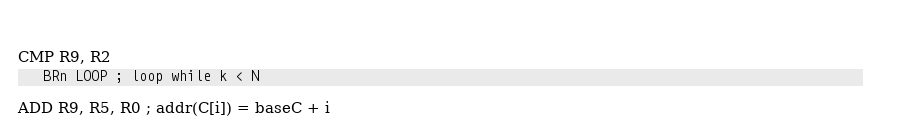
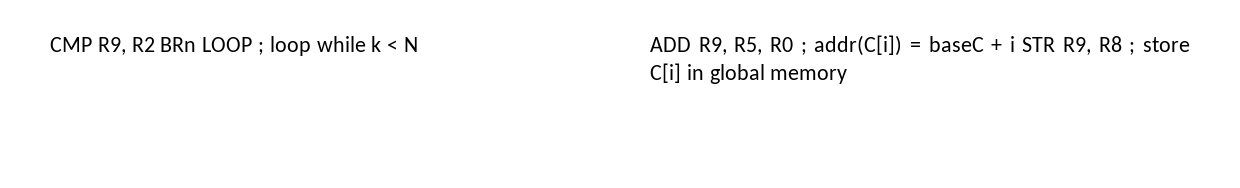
- CMP R9, R2
- BRn LOOP ; loop while k < N
+ CMP R9, R2 BRn LOOP ; loop while k < N
- ADD R9, R5, R0 ; addr(C[i]) = baseC + i
+ ADD R9, R5, R0 ; addr(C[i]) = baseC + i STR R9, R8 ; store C[i] in global memory

